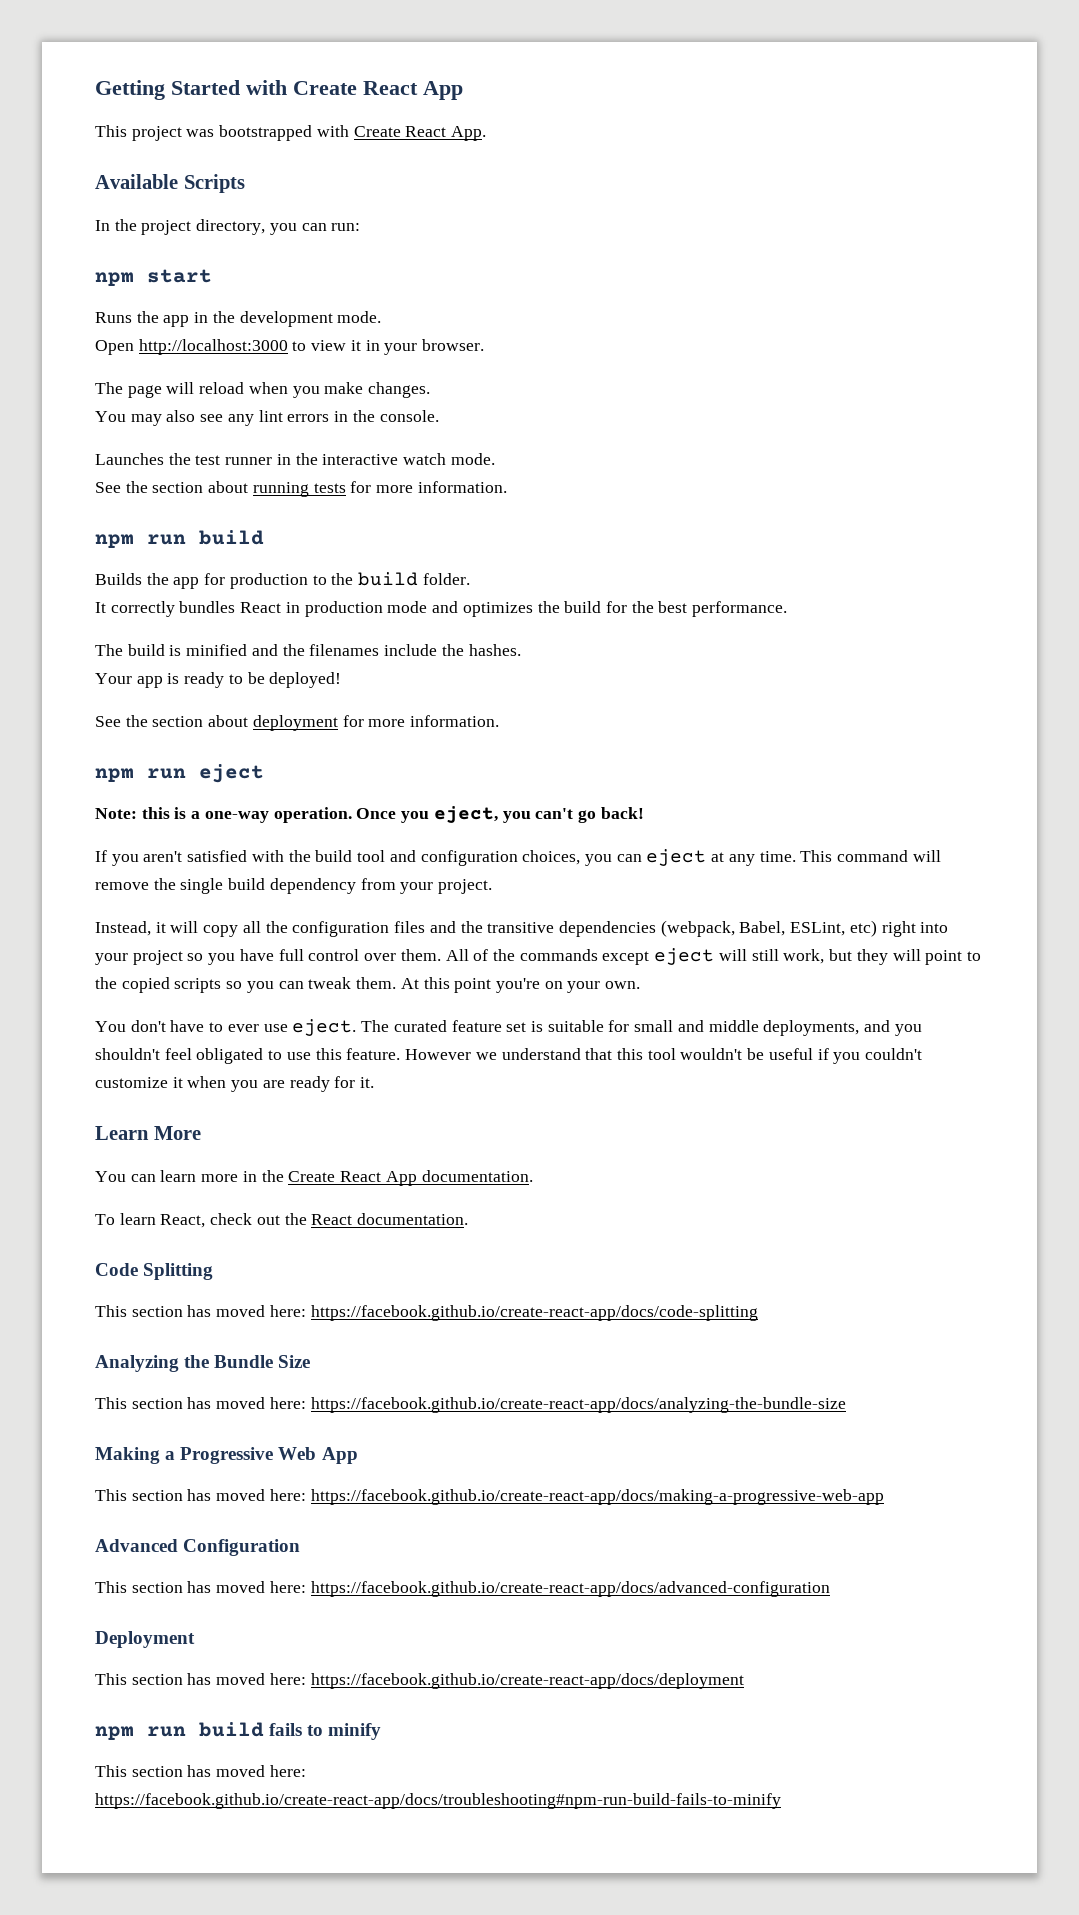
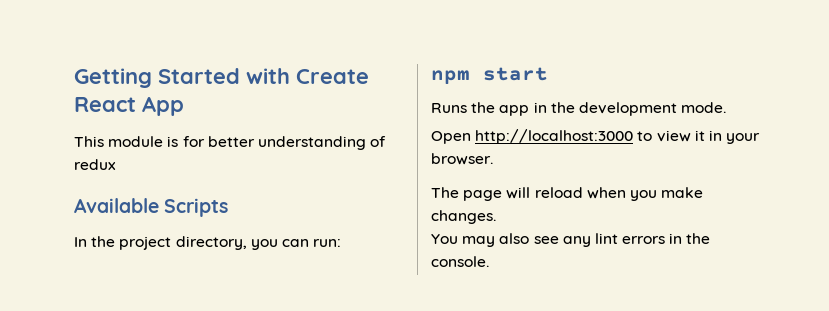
- This project was bootstrapped with Create React App.
+ This module is for better understanding of redux
- Launches the test runner in the interactive watch mode.
- See the section about running tests for more information.
- npm run build
- Builds the app for production to the build folder.
- It correctly bundles React in production mode and optimizes the build for the best performance.
- The build is minified and the filenames include the hashes.
- Your app is ready to be deployed!
- See the section about deployment for more information.
- npm run eject
- Note: this is a one-way operation. Once you eject, you can't go back!
- If you aren't satisfied with the build tool and configuration choices, you can eject at any time. This command will remove the single build dependency from your project.
- Instead, it will copy all the configuration files and the transitive dependencies (webpack, Babel, ESLint, etc) right into your project so you have full control over them. All of the commands except eject will still work, but they will point to the copied scripts so you can tweak them. At this point you're on your own.
- You don't have to ever use eject. The curated feature set is suitable for small and middle deployments, and you shouldn't feel obligated to use this feature. However we understand that this tool wouldn't be useful if you couldn't customize it when you are ready for it.
- Learn More
- You can learn more in the Create React App documentation.
- To learn React, check out the React documentation.
- Code Splitting
- This section has moved here: https://facebook.github.io/create-react-app/docs/code-splitting
- Analyzing the Bundle Size
- This section has moved here: https://facebook.github.io/create-react-app/docs/analyzing-the-bundle-size
- Making a Progressive Web App
- This section has moved here: https://facebook.github.io/create-react-app/docs/making-a-progressive-web-app
- Advanced Configuration
- This section has moved here: https://facebook.github.io/create-react-app/docs/advanced-configuration
- Deployment
- This section has moved here: https://facebook.github.io/create-react-app/docs/deployment
- npm run build fails to minify
- This section has moved here: https://facebook.github.io/create-react-app/docs/troubleshooting#npm-run-build-fails-to-minify

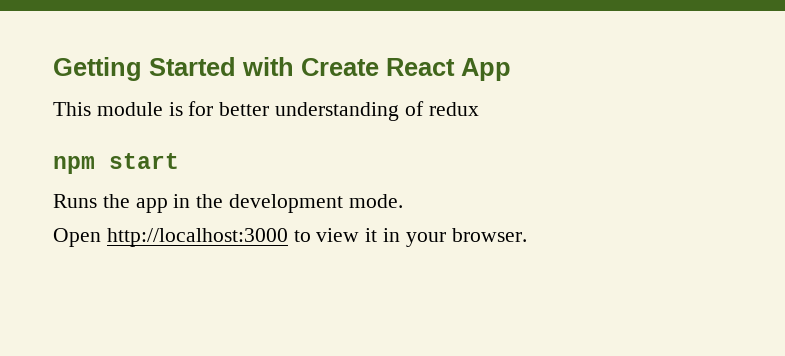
- Available Scripts
- In the project directory, you can run:
- The page will reload when you make changes.
- You may also see any lint errors in the console.

